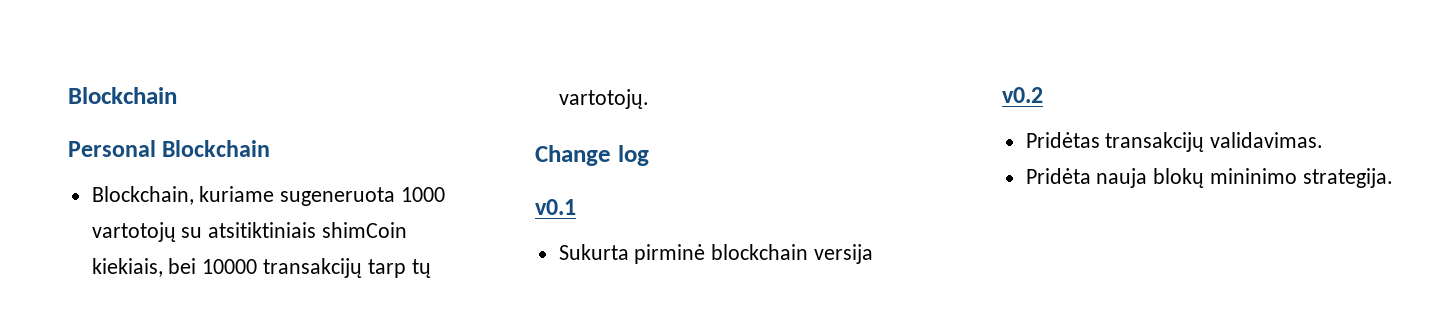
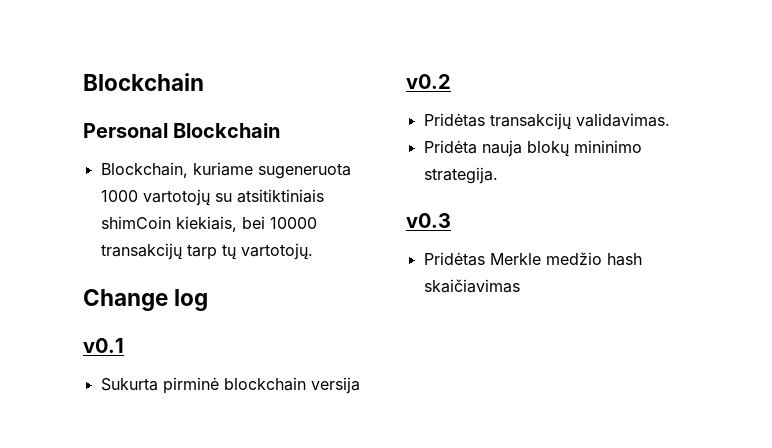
+ v0.3
+ Pridėtas Merkle medžio hash skaičiavimas

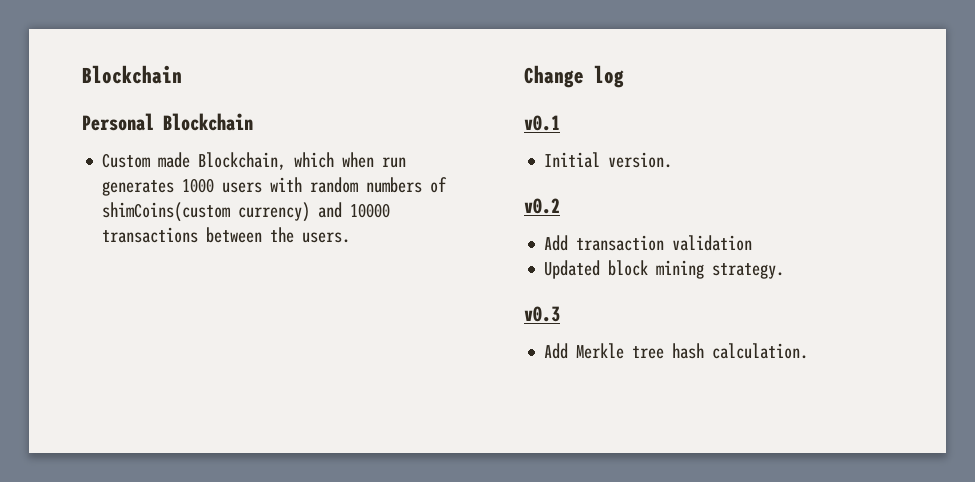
- Blockchain, kuriame sugeneruota 1000 vartotojų su atsitiktiniais shimCoin kiekiais, bei 10000 transakcijų tarp tų vartotojų.
+ Custom made Blockchain, which when run generates 1000 users with random numbers of shimCoins(custom currency) and 10000 transactions between the users.
  Change log
  v0.1
- Sukurta pirminė blockchain versija
+ Initial version.
  v0.2
- Pridėtas transakcijų validavimas.
- Pridėta nauja blokų mininimo strategija.
+ Add transaction validation
+ Updated block mining strategy.
  v0.3
- Pridėtas Merkle medžio hash skaičiavimas
+ Add Merkle tree hash calculation.

